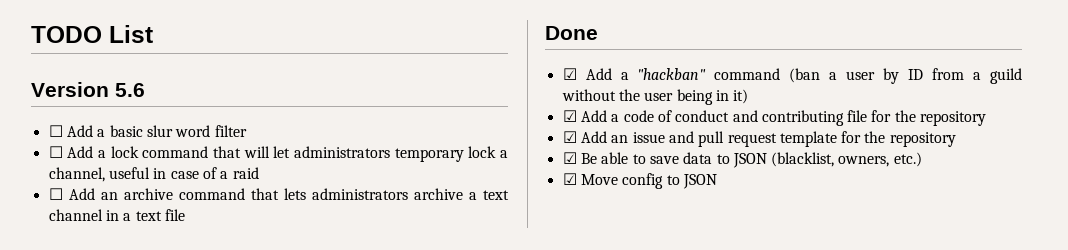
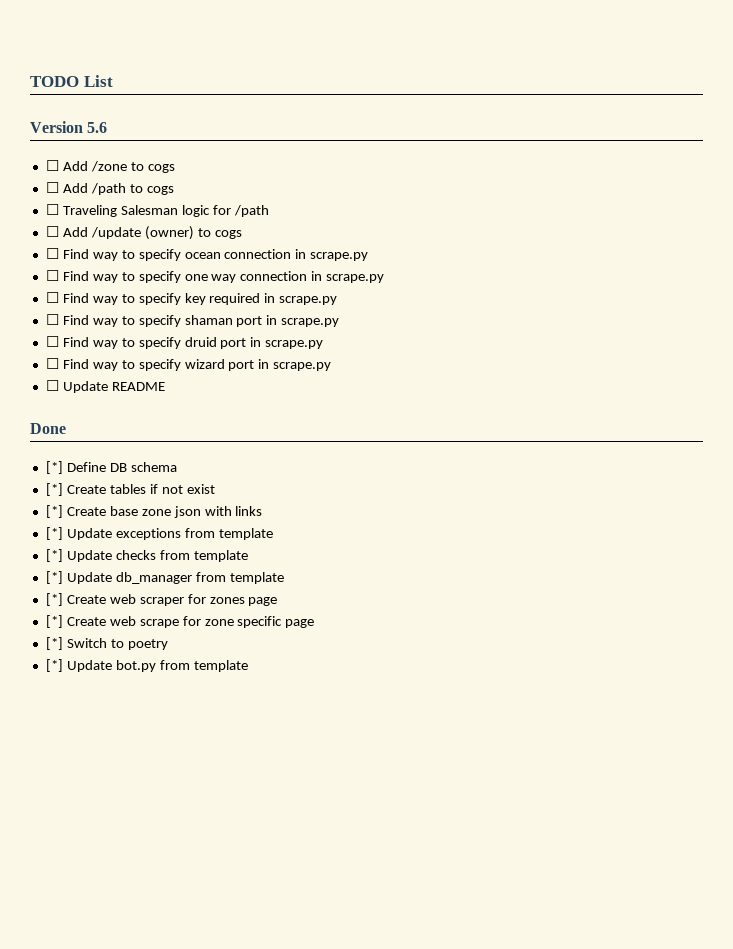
- ☐ Add a basic slur word filter
- ☐ Add a lock command that will let administrators temporary lock a channel, useful in case of a raid
- ☐ Add an archive command that lets administrators archive a text channel in a text file
+ ☐ Add /zone to cogs
+ ☐ Add /path to cogs
+ ☐ Traveling Salesman logic for /path
+ ☐ Add /update (owner) to cogs
+ ☐ Find way to specify ocean connection in scrape.py
+ ☐ Find way to specify one way connection in scrape.py
+ ☐ Find way to specify key required in scrape.py
+ ☐ Find way to specify shaman port in scrape.py
+ ☐ Find way to specify druid port in scrape.py
+ ☐ Find way to specify wizard port in scrape.py
+ ☐ Update README
  Done
- ☑ Add a "hackban" command (ban a user by ID from a guild without the user being in it)
- ☑ Add a code of conduct and contributing file for the repository
- ☑ Add an issue and pull request template for the repository
- ☑ Be able to save data to JSON (blacklist, owners, etc.)
- ☑ Move config to JSON
+ [*] Define DB schema
+ [*] Create tables if not exist
+ [*] Create base zone json with links
+ [*] Update exceptions from template
+ [*] Update checks from template
+ [*] Update db_manager from template
+ [*] Create web scraper for zones page
+ [*] Create web scrape for zone specific page
+ [*] Switch to poetry
+ [*] Update bot.py from template

